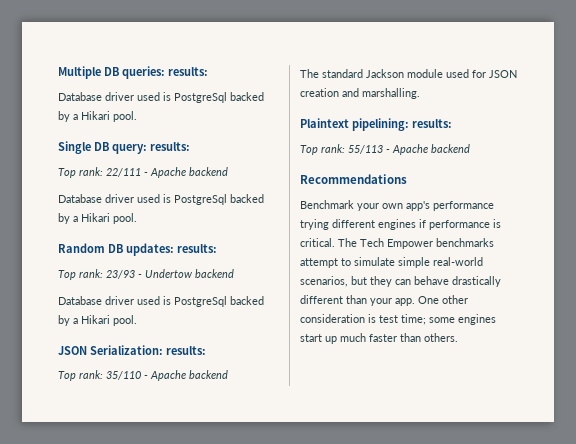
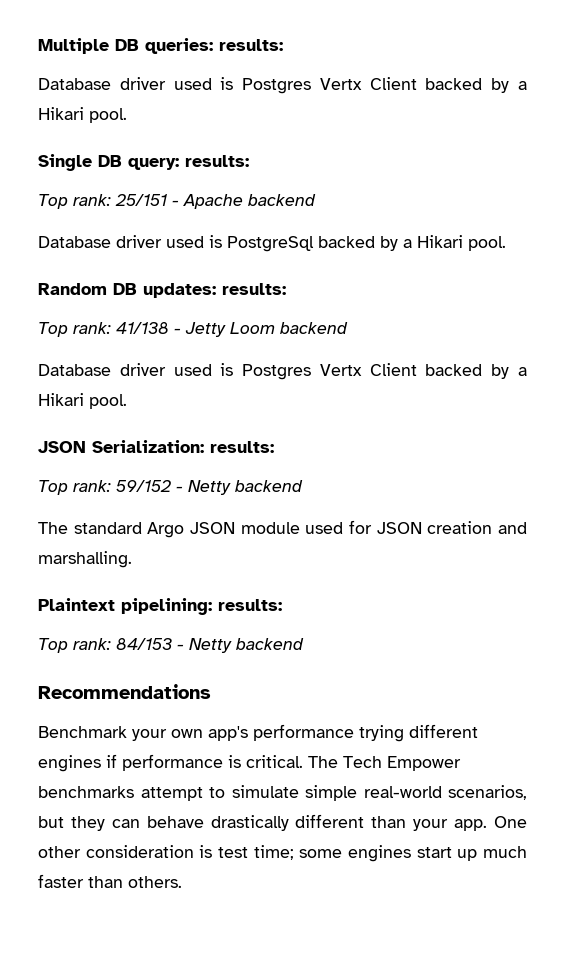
  Multiple DB queries: results:
- Database driver used is PostgreSql backed by a Hikari pool.
+ Database driver used is Postgres Vertx Client backed by a Hikari pool.
- Top rank: 22/111 - Apache backend
+ Top rank: 25/151 - Apache backend
- Top rank: 23/93 - Undertow backend
- Database driver used is PostgreSql backed by a Hikari pool.
+ Top rank: 41/138 - Jetty Loom backend
+ Database driver used is Postgres Vertx Client backed by a Hikari pool.
- Top rank: 35/110 - Apache backend
+ Top rank: 59/152 - Netty backend
- The standard Jackson module used for JSON creation and marshalling.
+ The standard Argo JSON module used for JSON creation and marshalling.
- Top rank: 55/113 - Apache backend
+ Top rank: 84/153 - Netty backend

